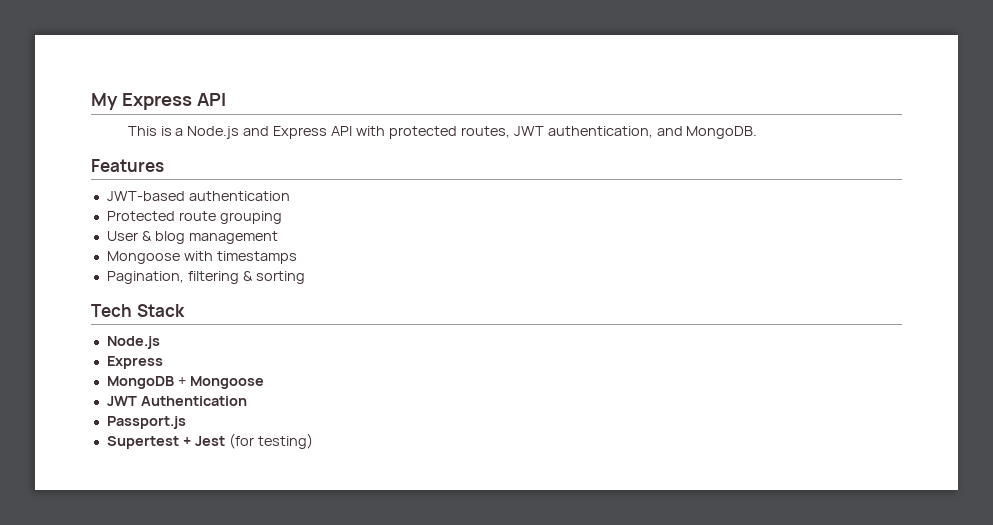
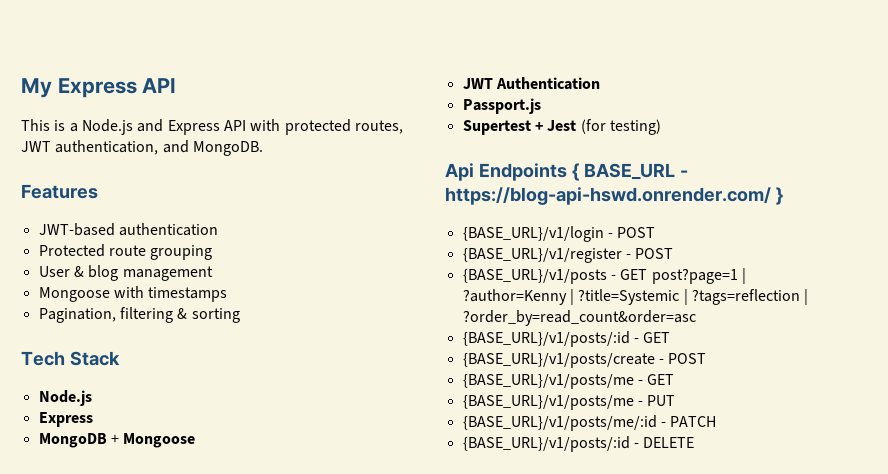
+ Api Endpoints { BASE_URL - https://blog-api-hswd.onrender.com/ }
+ {BASE_URL}/v1/login - POST
+ {BASE_URL}/v1/register - POST
+ {BASE_URL}/v1/posts - GET post?page=1 | ?author=Kenny | ?title=Systemic | ?tags=reflection | ?order_by=read_count&order=asc
+ {BASE_URL}/v1/posts/:id - GET
+ {BASE_URL}/v1/posts/create - POST
+ {BASE_URL}/v1/posts/me - GET
+ {BASE_URL}/v1/posts/me - PUT
+ {BASE_URL}/v1/posts/me/:id - PATCH
+ {BASE_URL}/v1/posts/:id - DELETE

